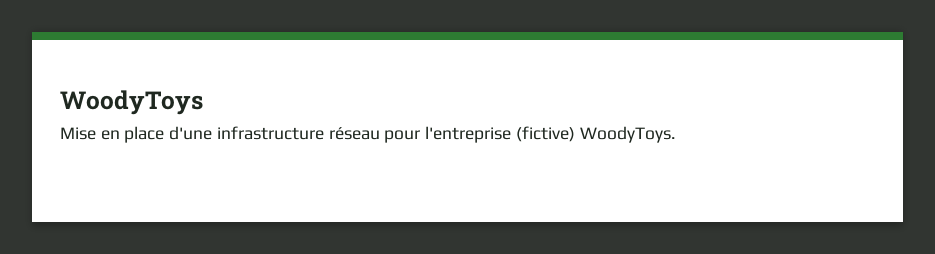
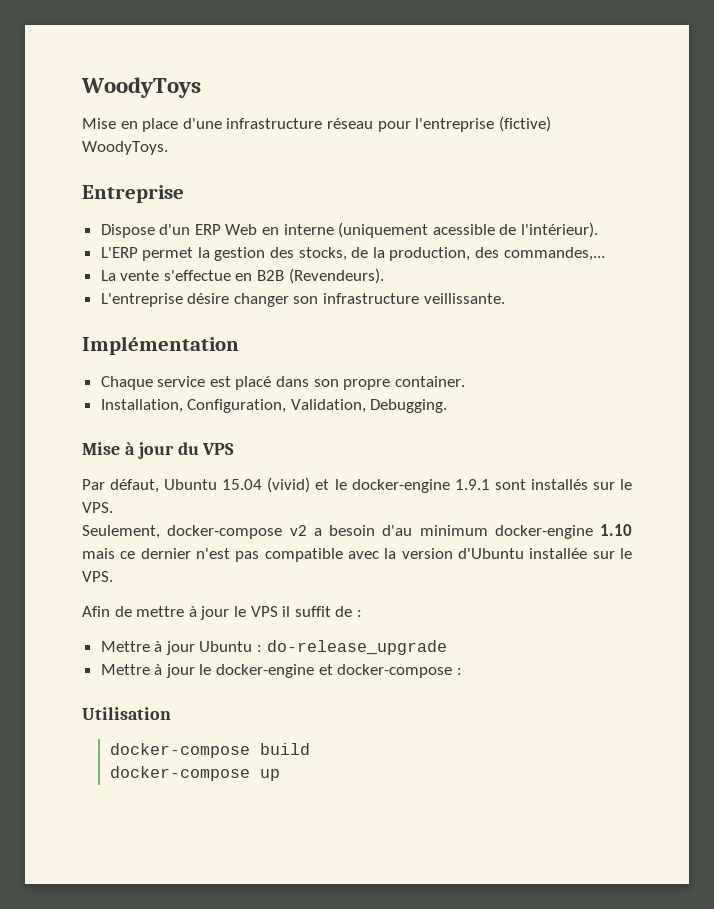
+ Entreprise
+ Dispose d'un ERP Web en interne (uniquement acessible de l'intérieur).
+ L'ERP permet la gestion des stocks, de la production, des commandes,...
+ La vente s'effectue en B2B (Revendeurs).
+ L'entreprise désire changer son infrastructure veillissante.
+ Implémentation
+ Chaque service est placé dans son propre container.
+ Installation, Configuration, Validation, Debugging.
+ Mise à jour du VPS
+ Par défaut, Ubuntu 15.04 (vivid) et le docker-engine 1.9.1 sont installés sur le VPS.
+ Seulement, docker-compose v2 a besoin d'au minimum docker-engine 1.10 mais ce dernier n'est pas compatible avec la version d'Ubuntu installée sur le VPS.
+ Afin de mettre à jour le VPS il suffit de :
+ Mettre à jour Ubuntu : do-release_upgrade
+ Mettre à jour le docker-engine et docker-compose :
+ Utilisation
+ docker-compose build
+ docker-compose up

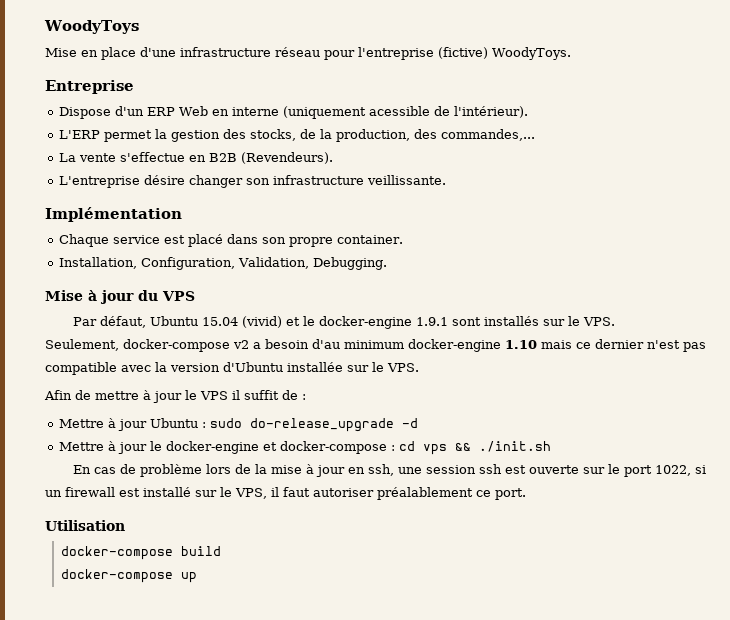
- Mettre à jour Ubuntu : do-release_upgrade
+ Mettre à jour Ubuntu : sudo do-release_upgrade -d
- Mettre à jour le docker-engine et docker-compose :
+ Mettre à jour le docker-engine et docker-compose : cd vps && ./init.sh
+ En cas de problème lors de la mise à jour en ssh, une session ssh est ouverte sur le port 1022, si un firewall est installé sur le VPS, il faut autoriser préalablement ce port.

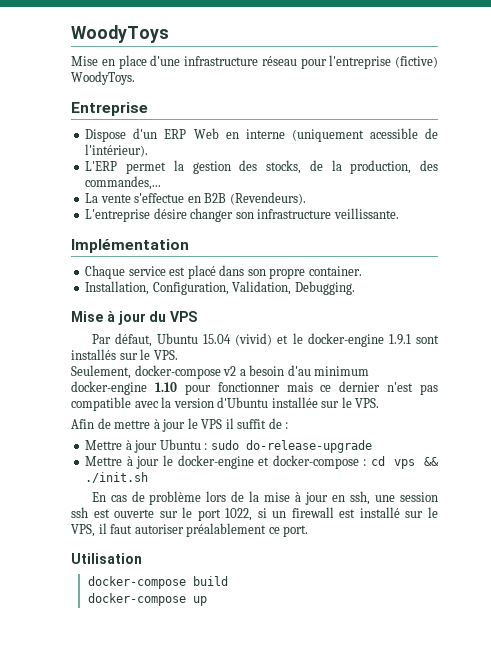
- Seulement, docker-compose v2 a besoin d'au minimum docker-engine 1.10 mais ce dernier n'est pas compatible avec la version d'Ubuntu installée sur le VPS.
+ Seulement, docker-compose v2 a besoin d'au minimum docker-engine 1.10 pour fonctionner mais ce dernier n'est pas compatible avec la version d'Ubuntu installée sur le VPS.
- Mettre à jour Ubuntu : sudo do-release_upgrade -d
+ Mettre à jour Ubuntu : sudo do-release-upgrade

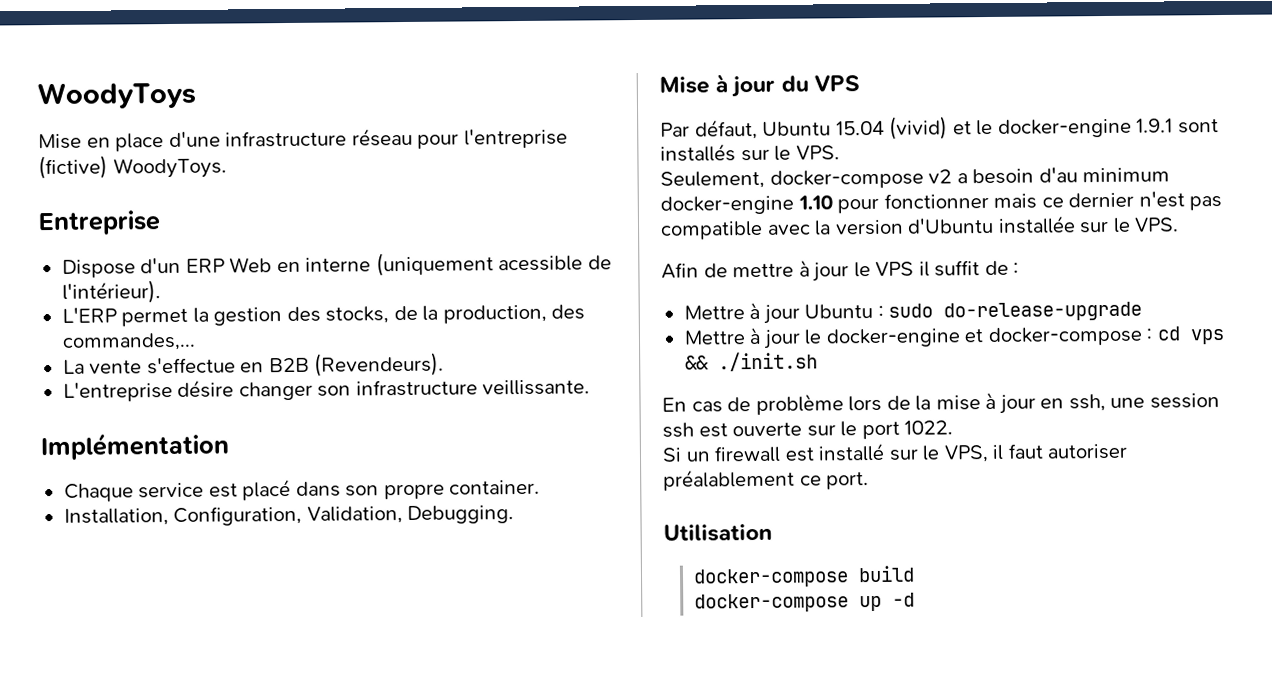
- En cas de problème lors de la mise à jour en ssh, une session ssh est ouverte sur le port 1022, si un firewall est installé sur le VPS, il faut autoriser préalablement ce port.
+ En cas de problème lors de la mise à jour en ssh, une session ssh est ouverte sur le port 1022.
+ Si un firewall est installé sur le VPS, il faut autoriser préalablement ce port.
- docker-compose up
+ docker-compose up -d

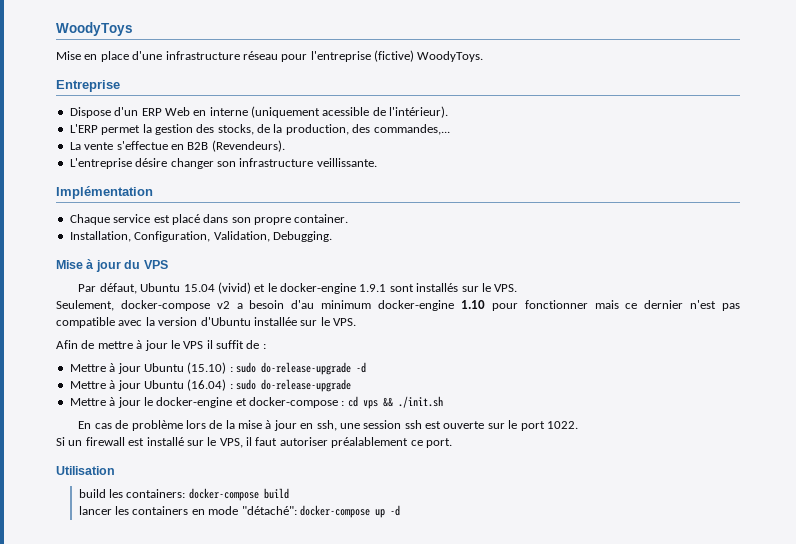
- Mettre à jour Ubuntu : sudo do-release-upgrade
+ Mettre à jour Ubuntu (15.10) : sudo do-release-upgrade -d
+ Mettre à jour Ubuntu (16.04) : sudo do-release-upgrade
- docker-compose build
+ build les containers: docker-compose build
- docker-compose up -d
+ lancer les containers en mode "détaché": docker-compose up -d

